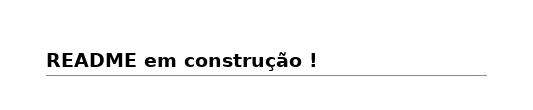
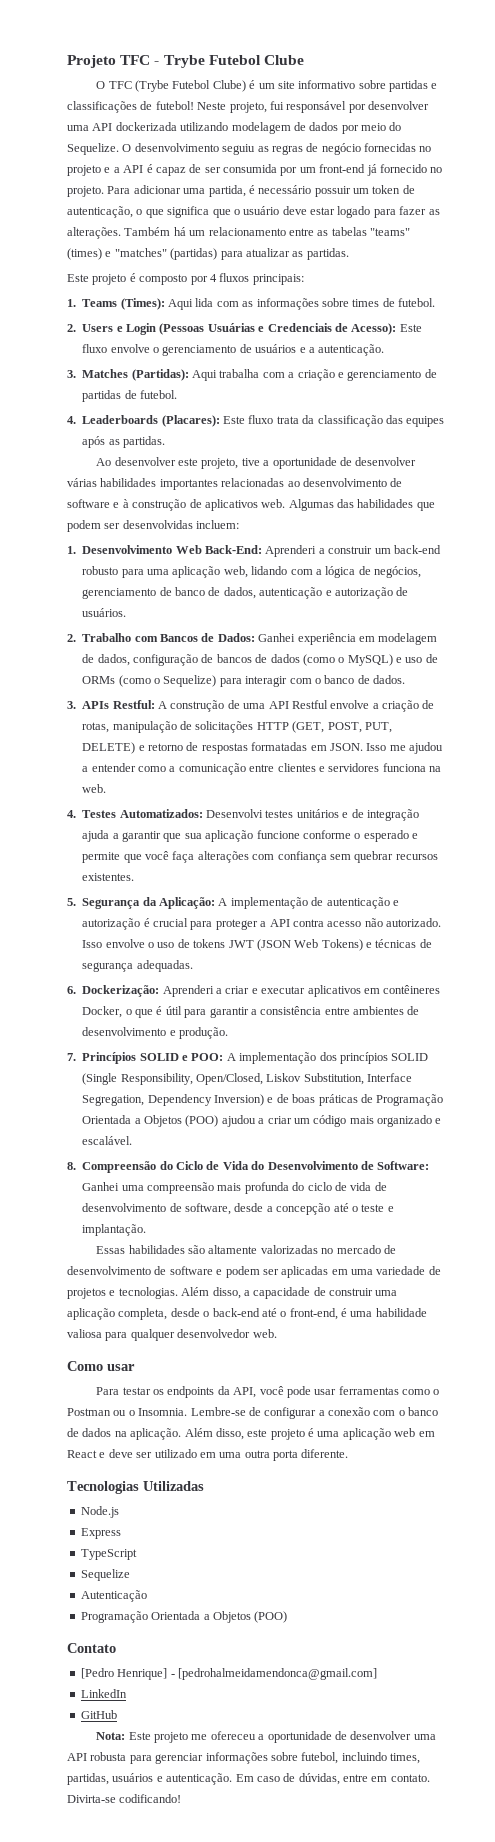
- README em construção !
+ Projeto TFC - Trybe Futebol Clube
+ O TFC (Trybe Futebol Clube) é um site informativo sobre partidas e classificações de futebol! Neste projeto, fui responsável por desenvolver uma API dockerizada utilizando modelagem de dados por meio do Sequelize. O desenvolvimento seguiu as regras de negócio fornecidas no projeto e a API é capaz de ser consumida por um front-end já fornecido no projeto. Para adicionar uma partida, é necessário possuir um token de autenticação, o que significa que o usuário deve estar logado para fazer as alterações. Também há um relacionamento entre as tabelas "teams" (times) e "matches" (partidas) para atualizar as partidas.
+ Este projeto é composto por 4 fluxos principais:
+ 1. Teams (Times): Aqui lida com as informações sobre times de futebol.
+ 2. Users e Login (Pessoas Usuárias e Credenciais de Acesso): Este fluxo envolve o gerenciamento de usuários e a autenticação.
+ 3. Matches (Partidas): Aqui trabalha com a criação e gerenciamento de partidas de futebol.
+ 4. Leaderboards (Placares): Este fluxo trata da classificação das equipes após as partidas.
+ Ao desenvolver este projeto, tive a oportunidade de desenvolver várias habilidades importantes relacionadas ao desenvolvimento de software e à construção de aplicativos web. Algumas das habilidades que podem ser desenvolvidas incluem:
+ 1. Desenvolvimento Web Back-End: Aprenderi a construir um back-end robusto para uma aplicação web, lidando com a lógica de negócios, gerenciamento de banco de dados, autenticação e autorização de usuários.
+ 2. Trabalho com Bancos de Dados: Ganhei experiência em modelagem de dados, configuração de bancos de dados (como o MySQL) e uso de ORMs (como o Sequelize) para interagir com o banco de dados.
+ 3. APIs Restful: A construção de uma API Restful envolve a criação de rotas, manipulação de solicitações HTTP (GET, POST, PUT, DELETE) e retorno de respostas formatadas em JSON. Isso me ajudou a entender como a comunicação entre clientes e servidores funciona na web.
+ 4. Testes Automatizados: Desenvolvi testes unitários e de integração ajuda a garantir que sua aplicação funcione conforme o esperado e permite que você faça alterações com confiança sem quebrar recursos existentes.
+ 5. Segurança da Aplicação: A implementação de autenticação e autorização é crucial para proteger a API contra acesso não autorizado. Isso envolve o uso de tokens JWT (JSON Web Tokens) e técnicas de segurança adequadas.
+ 6. Dockerização: Aprenderi a criar e executar aplicativos em contêineres Docker, o que é útil para garantir a consistência entre ambientes de desenvolvimento e produção.
+ 7. Princípios SOLID e POO: A implementação dos princípios SOLID (Single Responsibility, Open/Closed, Liskov Substitution, Interface Segregation, Dependency Inversion) e de boas práticas de Programação Orientada a Objetos (POO) ajudou a criar um código mais organizado e escalável.
+ 8. Compreensão do Ciclo de Vida do Desenvolvimento de Software: Ganhei uma compreensão mais profunda do ciclo de vida de desenvolvimento de software, desde a concepção até o teste e implantação.
+ Essas habilidades são altamente valorizadas no mercado de desenvolvimento de software e podem ser aplicadas em uma variedade de projetos e tecnologias. Além disso, a capacidade de construir uma aplicação completa, desde o back-end até o front-end, é uma habilidade valiosa para qualquer desenvolvedor web.
+ Como usar
+ Para testar os endpoints da API, você pode usar ferramentas como o Postman ou o Insomnia. Lembre-se de configurar a conexão com o banco de dados na aplicação. Além disso, este projeto é uma aplicação web em React e deve ser utilizado em uma outra porta diferente.
+ Tecnologias Utilizadas
+ Node.js
+ Express
+ TypeScript
+ Sequelize
+ Autenticação
+ Programação Orientada a Objetos (POO)
+ Contato
+ [Pedro Henrique] - [pedrohalmeidamendonca@gmail.com]
+ LinkedIn
+ GitHub
+ Nota: Este projeto me ofereceu a oportunidade de desenvolver uma API robusta para gerenciar informações sobre futebol, incluindo times, partidas, usuários e autenticação. Em caso de dúvidas, entre em contato. Divirta-se codificando!

